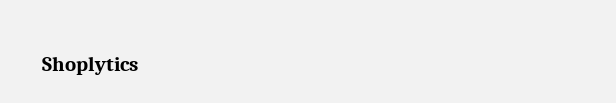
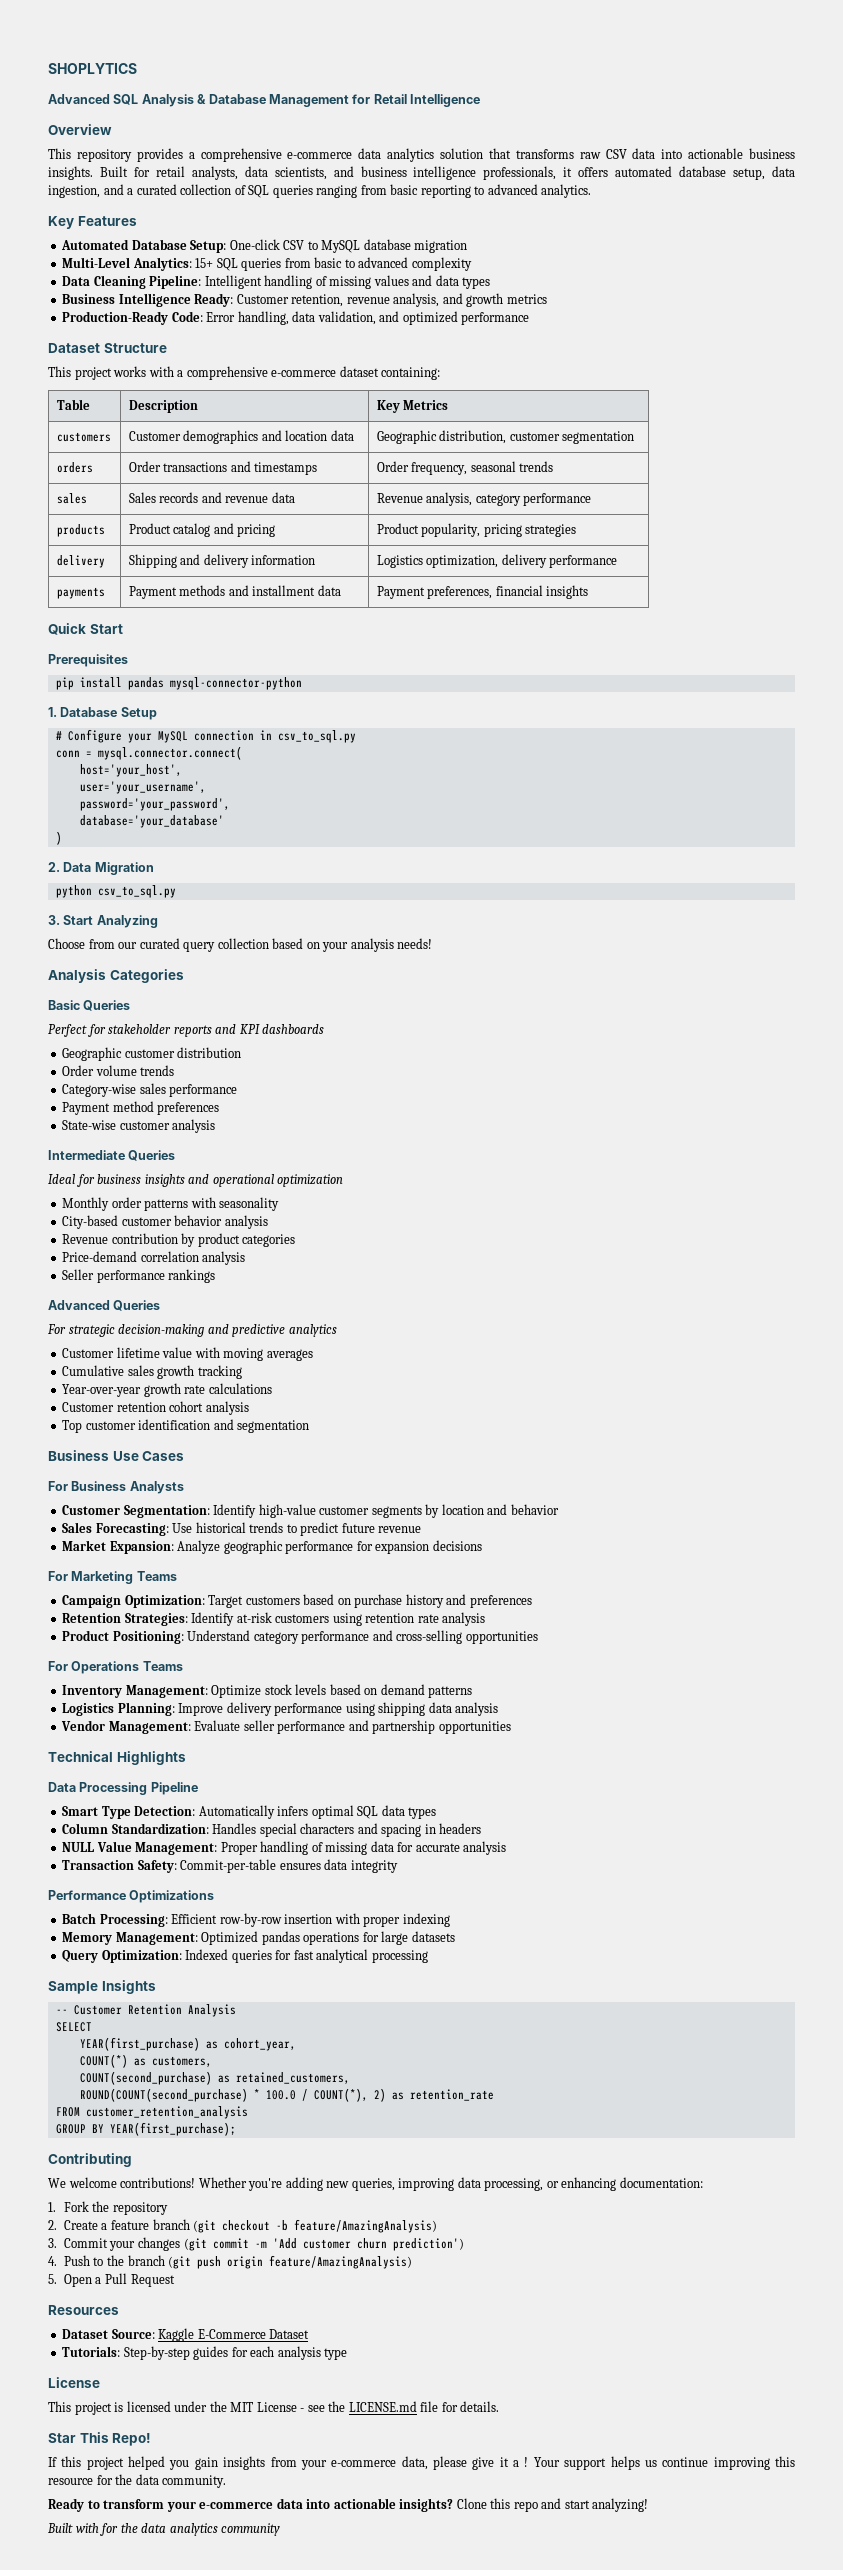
- Shoplytics
+ SHOPLYTICS
+ Advanced SQL Analysis & Database Management for Retail Intelligence
+ Overview
+ This repository provides a comprehensive e-commerce data analytics solution that transforms raw CSV data into actionable business insights. Built for retail analysts, data scientists, and business intelligence professionals, it offers automated database setup, data ingestion, and a curated collection of SQL queries ranging from basic reporting to advanced analytics.
+ Key Features
+ Automated Database Setup: One-click CSV to MySQL database migration
+ Multi-Level Analytics: 15+ SQL queries from basic to advanced complexity
+ Data Cleaning Pipeline: Intelligent handling of missing values and data types
+ Business Intelligence Ready: Customer retention, revenue analysis, and growth metrics
+ Production-Ready Code: Error handling, data validation, and optimized performance
+ Dataset Structure
+ This project works with a comprehensive e-commerce dataset containing:
+ Table | Description | Key Metrics
+ customers | Customer demographics and location data | Geographic distribution, customer segmentation
+ orders | Order transactions and timestamps | Order frequency, seasonal trends
+ sales | Sales records and revenue data | Revenue analysis, category performance
+ products | Product catalog and pricing | Product popularity, pricing strategies
+ delivery | Shipping and delivery information | Logistics optimization, delivery performance
+ payments | Payment methods and installment data | Payment preferences, financial insights
+ Quick Start
+ Prerequisites
+ pip install pandas mysql-connector-python
+ 1. Database Setup
+ # Configure your MySQL connection in csv_to_sql.py
+ conn = mysql.connector.connect(
+ host='your_host',
+ user='your_username',
+ password='your_password',
+ database='your_database'
+ )
+ 2. Data Migration
+ python csv_to_sql.py
+ 3. Start Analyzing
+ Choose from our curated query collection based on your analysis needs!
+ Analysis Categories
+ Basic Queries
+ Perfect for stakeholder reports and KPI dashboards
+ Geographic customer distribution
+ Order volume trends
+ Category-wise sales performance
+ Payment method preferences
+ State-wise customer analysis
+ Intermediate Queries
+ Ideal for business insights and operational optimization
+ Monthly order patterns with seasonality
+ City-based customer behavior analysis
+ Revenue contribution by product categories
+ Price-demand correlation analysis
+ Seller performance rankings
+ Advanced Queries
+ For strategic decision-making and predictive analytics
+ Customer lifetime value with moving averages
+ Cumulative sales growth tracking
+ Year-over-year growth rate calculations
+ Customer retention cohort analysis
+ Top customer identification and segmentation
+ Business Use Cases
+ For Business Analysts
+ Customer Segmentation: Identify high-value customer segments by location and behavior
+ Sales Forecasting: Use historical trends to predict future revenue
+ Market Expansion: Analyze geographic performance for expansion decisions
+ For Marketing Teams
+ Campaign Optimization: Target customers based on purchase history and preferences
+ Retention Strategies: Identify at-risk customers using retention rate analysis
+ Product Positioning: Understand category performance and cross-selling opportunities
+ For Operations Teams
+ Inventory Management: Optimize stock levels based on demand patterns
+ Logistics Planning: Improve delivery performance using shipping data analysis
+ Vendor Management: Evaluate seller performance and partnership opportunities
+ Technical Highlights
+ Data Processing Pipeline
+ Smart Type Detection: Automatically infers optimal SQL data types
+ Column Standardization: Handles special characters and spacing in headers
+ NULL Value Management: Proper handling of missing data for accurate analysis
+ Transaction Safety: Commit-per-table ensures data integrity
+ Performance Optimizations
+ Batch Processing: Efficient row-by-row insertion with proper indexing
+ Memory Management: Optimized pandas operations for large datasets
+ Query Optimization: Indexed queries for fast analytical processing
+ Sample Insights
+ -- Customer Retention Analysis
+ SELECT
+ YEAR(first_purchase) as cohort_year,
+ COUNT(*) as customers,
+ COUNT(second_purchase) as retained_customers,
+ ROUND(COUNT(second_purchase) * 100.0 / COUNT(*), 2) as retention_rate
+ FROM customer_retention_analysis
+ GROUP BY YEAR(first_purchase);
+ Contributing
+ We welcome contributions! Whether you're adding new queries, improving data processing, or enhancing documentation:
+ 1. Fork the repository
+ 2. Create a feature branch (git checkout -b feature/AmazingAnalysis)
+ 3. Commit your changes (git commit -m 'Add customer churn prediction')
+ 4. Push to the branch (git push origin feature/AmazingAnalysis)
+ 5. Open a Pull Request
+ Resources
+ Dataset Source: Kaggle E-Commerce Dataset
+ Tutorials: Step-by-step guides for each analysis type
+ License
+ This project is licensed under the MIT License - see the LICENSE.md file for details.
+ Star This Repo!
+ If this project helped you gain insights from your e-commerce data, please give it a ! Your support helps us continue improving this resource for the data community.
+ Ready to transform your e-commerce data into actionable insights? Clone this repo and start analyzing!
+ Built with for the data analytics community

